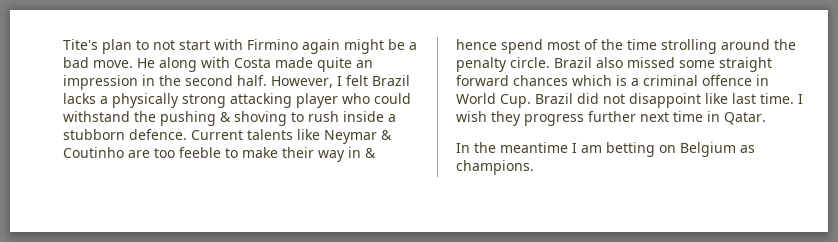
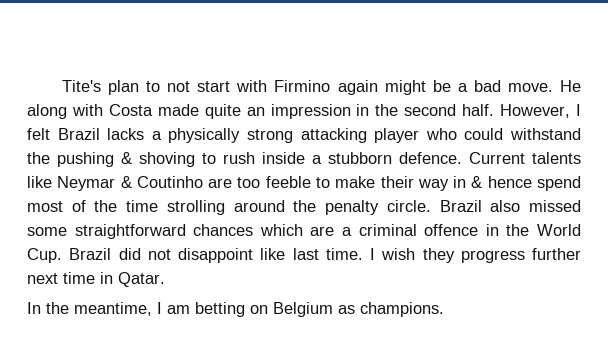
- Brazil also missed some straight forward chances which is a criminal offence in World Cup. Brazil did not disappoint like last time.
+ Brazil also missed some straightforward chances which are a criminal offence in the World Cup. Brazil did not disappoint like last time.
- In the meantime I am betting on Belgium as champions.
+ In the meantime, I am betting on Belgium as champions.

